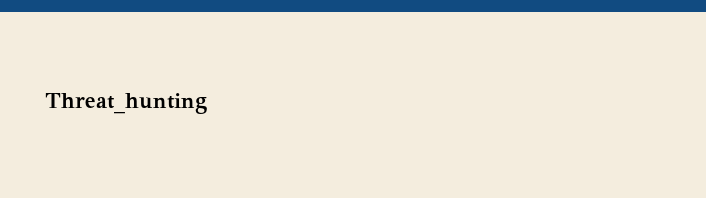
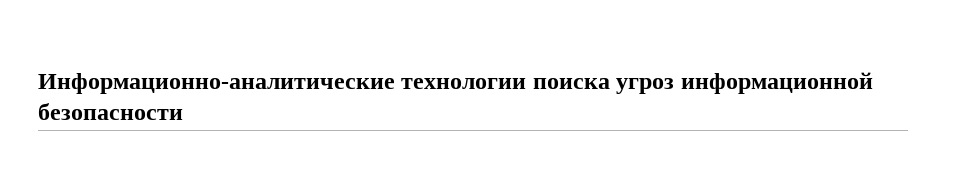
- Threat_hunting
+ Информационно-аналитические технологии поиска угроз информационной безопасности

